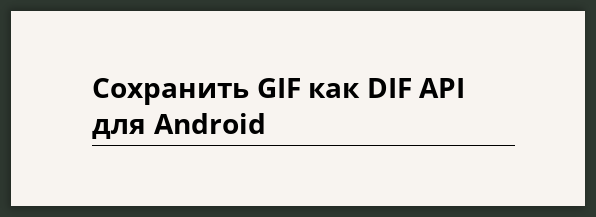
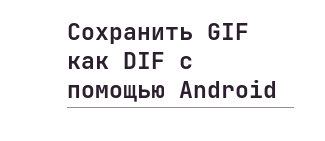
- Сохранить GIF как DIF API для Android
+ Сохранить GIF как DIF с помощью Android

